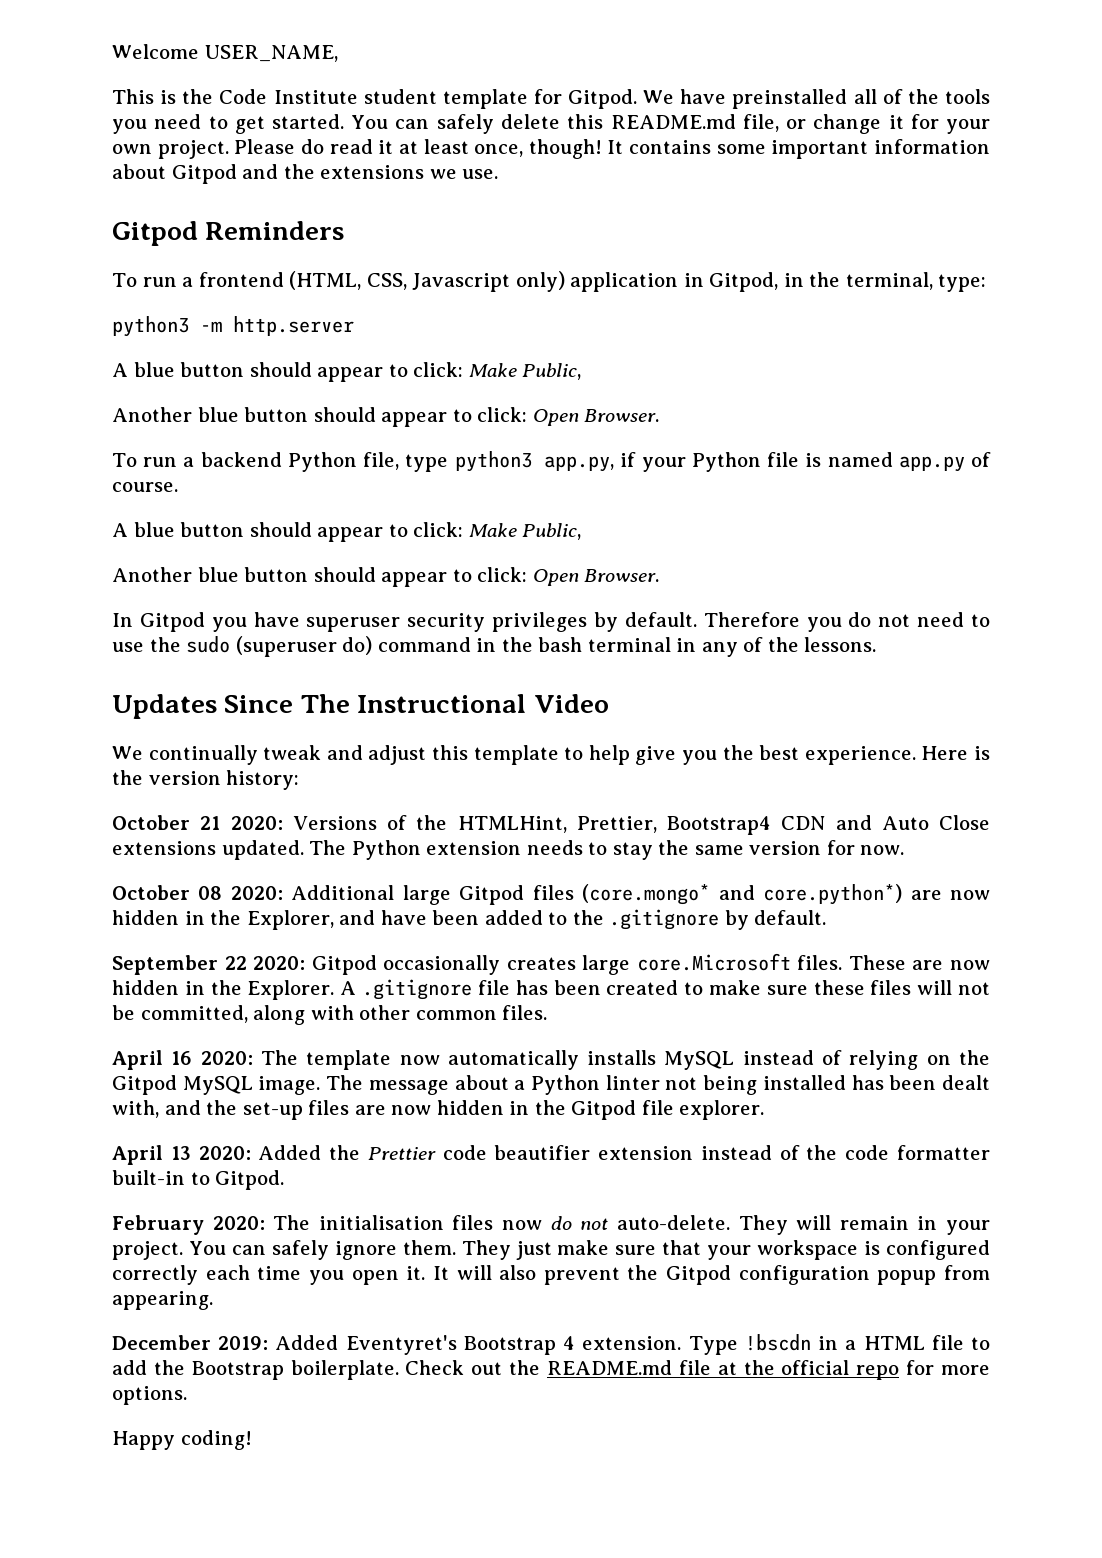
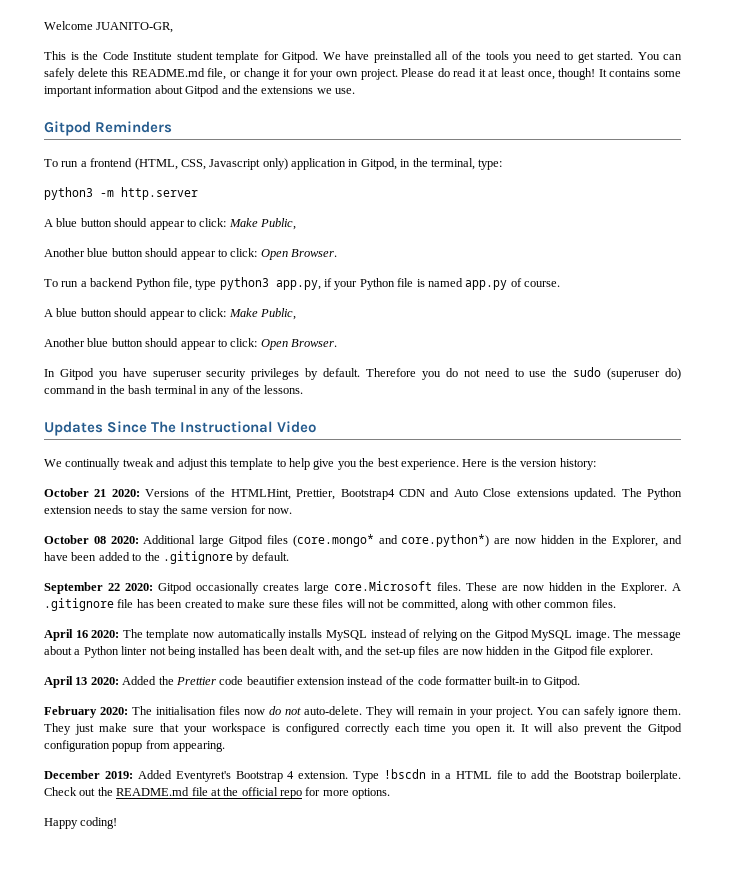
- Welcome USER_NAME,
+ Welcome JUANITO-GR,

